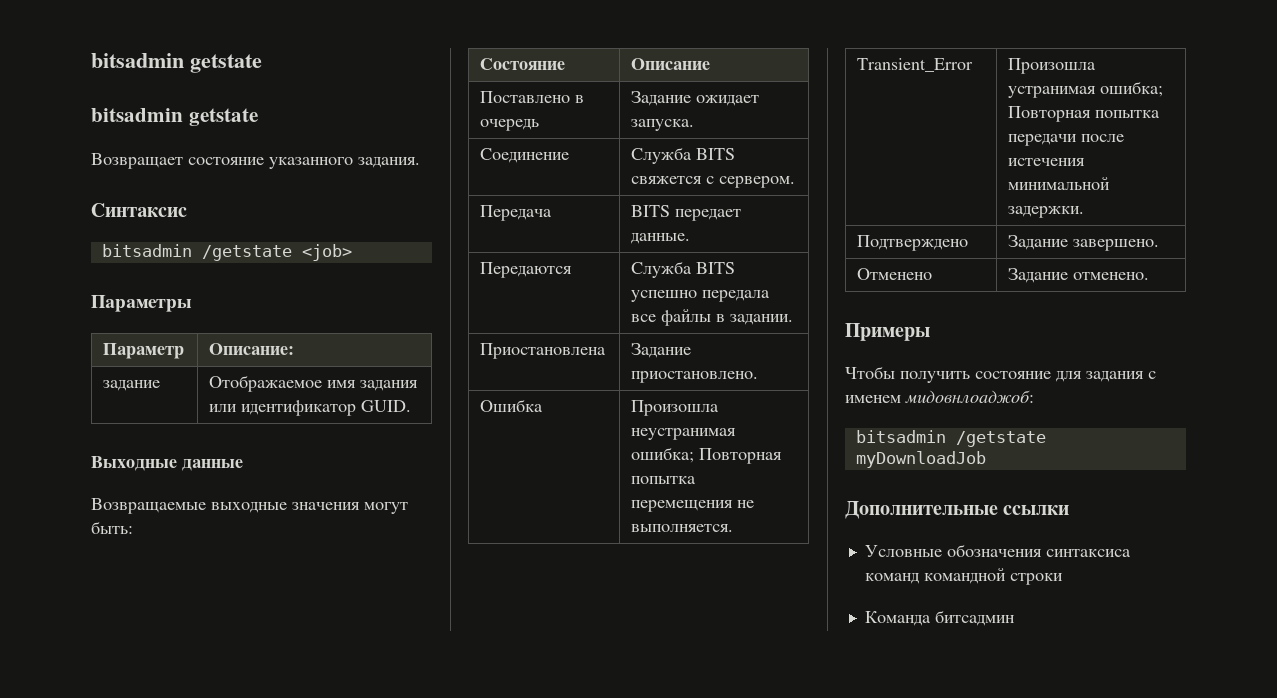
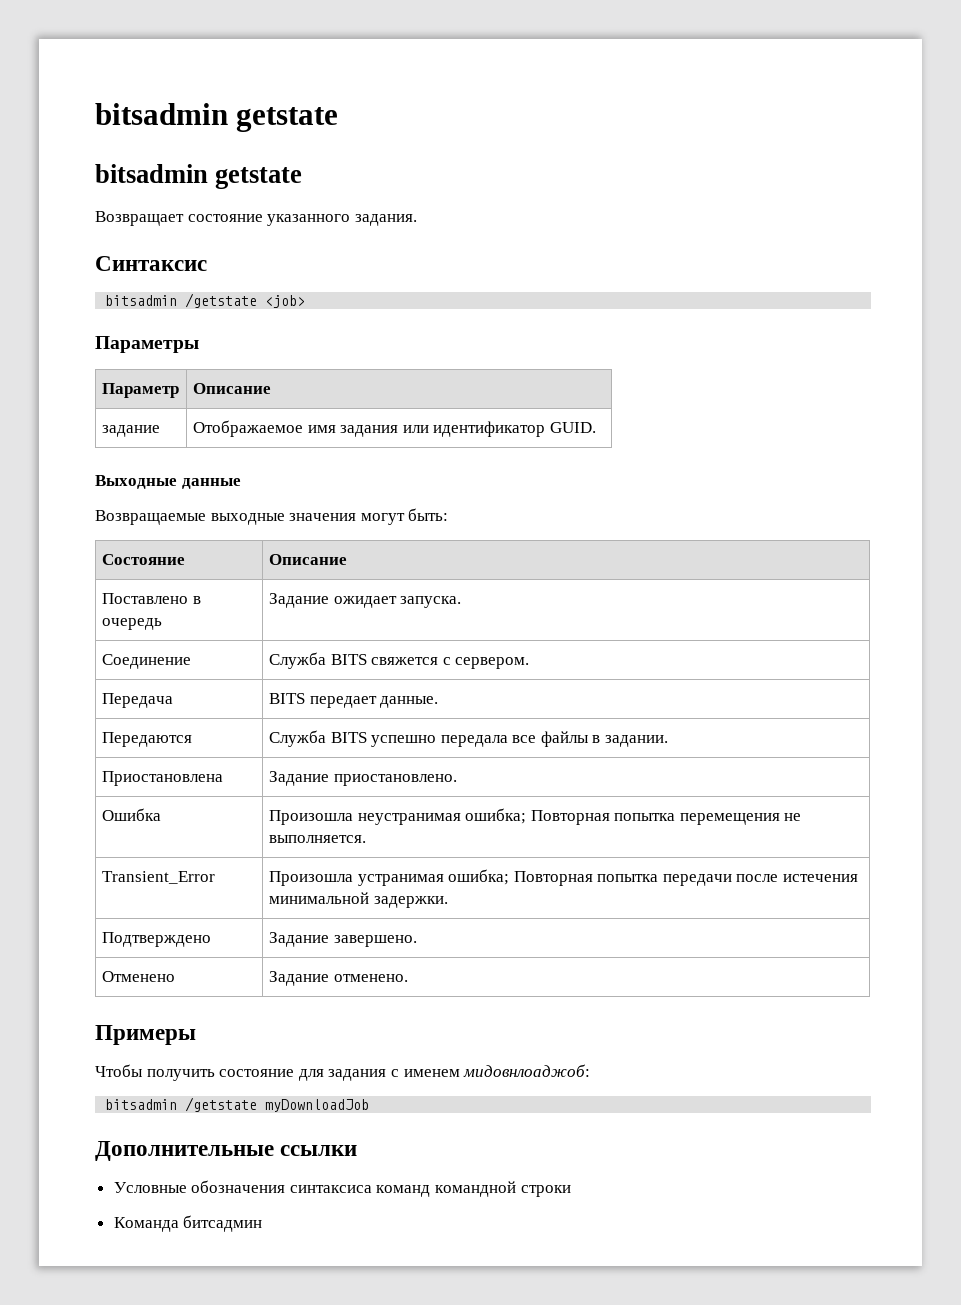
- Параметр | Описание:
+ Параметр | Описание

